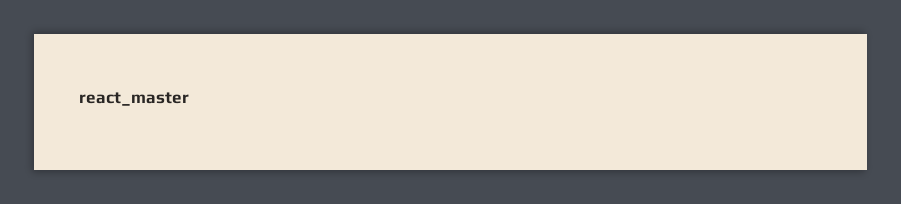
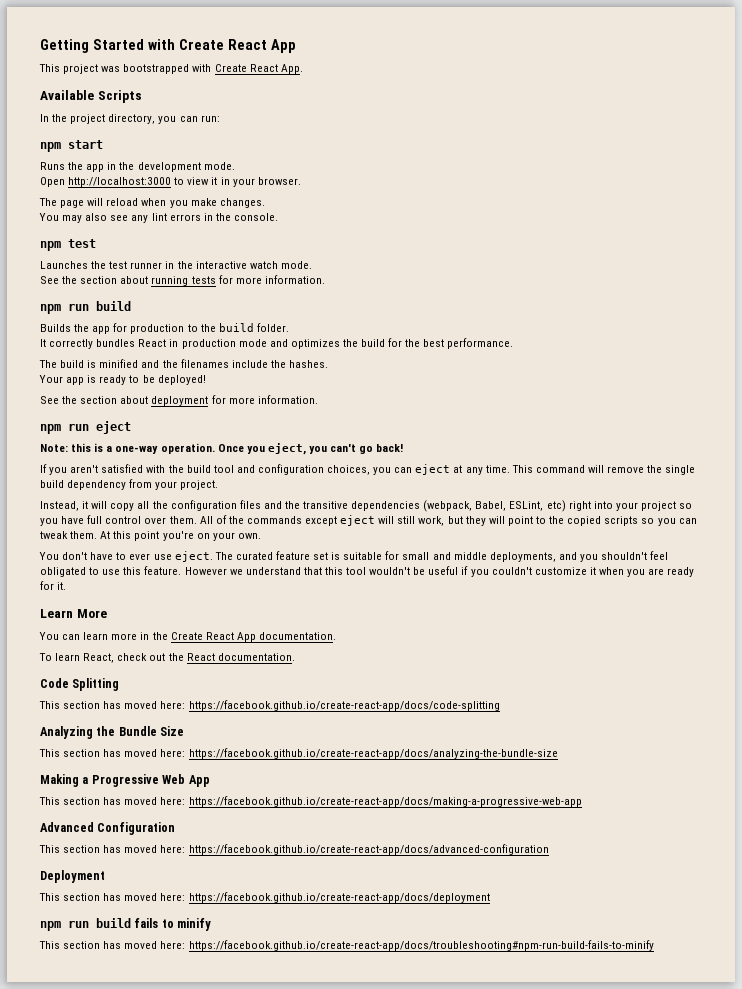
- react_master
+ Getting Started with Create React App
+ This project was bootstrapped with Create React App.
+ Available Scripts
+ In the project directory, you can run:
+ npm start
+ Runs the app in the development mode.
+ Open http://localhost:3000 to view it in your browser.
+ The page will reload when you make changes.
+ You may also see any lint errors in the console.
+ npm test
+ Launches the test runner in the interactive watch mode.
+ See the section about running tests for more information.
+ npm run build
+ Builds the app for production to the build folder.
+ It correctly bundles React in production mode and optimizes the build for the best performance.
+ The build is minified and the filenames include the hashes.
+ Your app is ready to be deployed!
+ See the section about deployment for more information.
+ npm run eject
+ Note: this is a one-way operation. Once you eject, you can't go back!
+ If you aren't satisfied with the build tool and configuration choices, you can eject at any time. This command will remove the single build dependency from your project.
+ Instead, it will copy all the configuration files and the transitive dependencies (webpack, Babel, ESLint, etc) right into your project so you have full control over them. All of the commands except eject will still work, but they will point to the copied scripts so you can tweak them. At this point you're on your own.
+ You don't have to ever use eject. The curated feature set is suitable for small and middle deployments, and you shouldn't feel obligated to use this feature. However we understand that this tool wouldn't be useful if you couldn't customize it when you are ready for it.
+ Learn More
+ You can learn more in the Create React App documentation.
+ To learn React, check out the React documentation.
+ Code Splitting
+ This section has moved here: https://facebook.github.io/create-react-app/docs/code-splitting
+ Analyzing the Bundle Size
+ This section has moved here: https://facebook.github.io/create-react-app/docs/analyzing-the-bundle-size
+ Making a Progressive Web App
+ This section has moved here: https://facebook.github.io/create-react-app/docs/making-a-progressive-web-app
+ Advanced Configuration
+ This section has moved here: https://facebook.github.io/create-react-app/docs/advanced-configuration
+ Deployment
+ This section has moved here: https://facebook.github.io/create-react-app/docs/deployment
+ npm run build fails to minify
+ This section has moved here: https://facebook.github.io/create-react-app/docs/troubleshooting#npm-run-build-fails-to-minify

